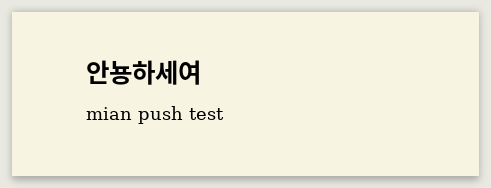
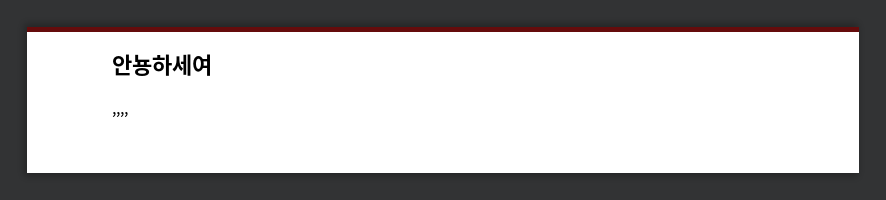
- mian push test
+ ,,,,

